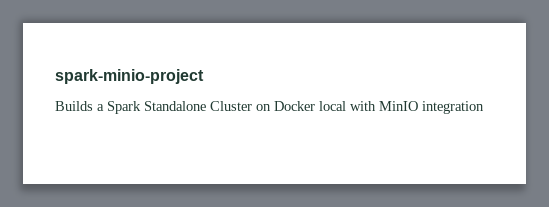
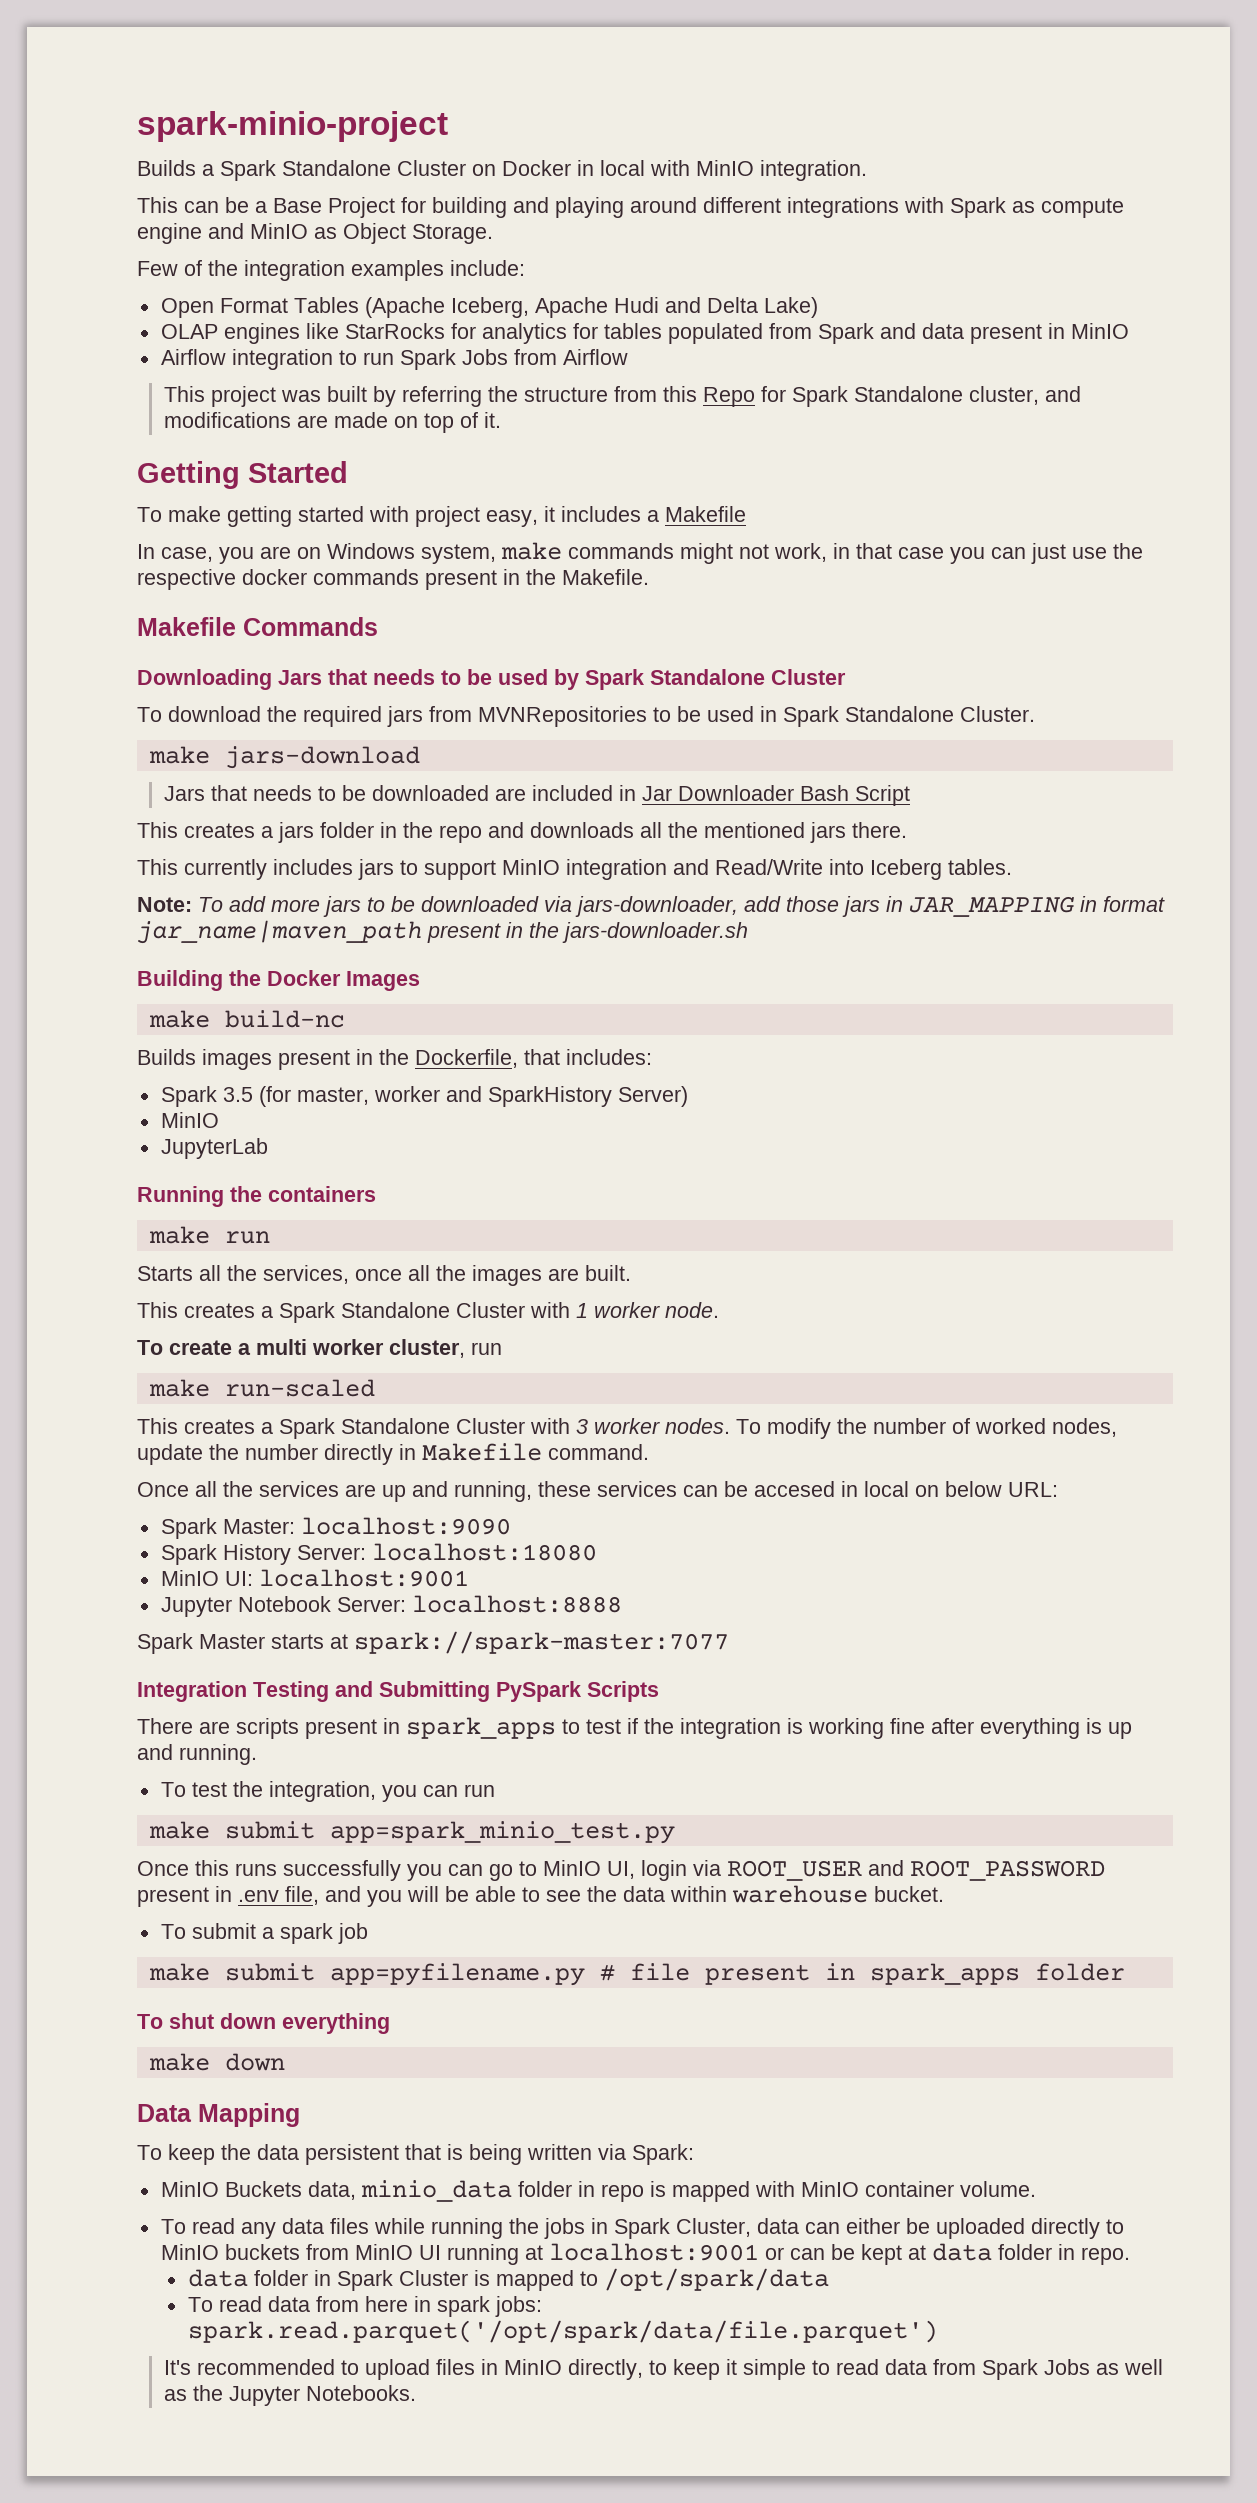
- Builds a Spark Standalone Cluster on Docker local with MinIO integration
+ Builds a Spark Standalone Cluster on Docker in local with MinIO integration.
+ This can be a Base Project for building and playing around different integrations with Spark as compute engine and MinIO as Object Storage.
+ Few of the integration examples include:
+ Open Format Tables (Apache Iceberg, Apache Hudi and Delta Lake)
+ OLAP engines like StarRocks for analytics for tables populated from Spark and data present in MinIO
+ Airflow integration to run Spark Jobs from Airflow
+ This project was built by referring the structure from this Repo for Spark Standalone cluster, and modifications are made on top of it.
+ Getting Started
+ To make getting started with project easy, it includes a Makefile
+ In case, you are on Windows system, make commands might not work, in that case you can just use the respective docker commands present in the Makefile.
+ Makefile Commands
+ Downloading Jars that needs to be used by Spark Standalone Cluster
+ To download the required jars from MVNRepositories to be used in Spark Standalone Cluster.
+ make jars-download
+ Jars that needs to be downloaded are included in Jar Downloader Bash Script
+ This creates a jars folder in the repo and downloads all the mentioned jars there.
+ This currently includes jars to support MinIO integration and Read/Write into Iceberg tables.
+ Note: To add more jars to be downloaded via jars-downloader, add those jars in JAR_MAPPING in format jar_name|maven_path present in the jars-downloader.sh
+ Building the Docker Images
+ make build-nc
+ Builds images present in the Dockerfile, that includes:
+ Spark 3.5 (for master, worker and SparkHistory Server)
+ MinIO
+ JupyterLab
+ Running the containers
+ make run
+ Starts all the services, once all the images are built.
+ This creates a Spark Standalone Cluster with 1 worker node.
+ To create a multi worker cluster, run
+ make run-scaled
+ This creates a Spark Standalone Cluster with 3 worker nodes. To modify the number of worked nodes, update the number directly in Makefile command.
+ Once all the services are up and running, these services can be accesed in local on below URL:
+ Spark Master: localhost:9090
+ Spark History Server: localhost:18080
+ MinIO UI: localhost:9001
+ Jupyter Notebook Server: localhost:8888
+ Spark Master starts at spark://spark-master:7077
+ Integration Testing and Submitting PySpark Scripts
+ There are scripts present in spark_apps to test if the integration is working fine after everything is up and running.
+ To test the integration, you can run
+ make submit app=spark_minio_test.py
+ Once this runs successfully you can go to MinIO UI, login via ROOT_USER and ROOT_PASSWORD present in .env file, and you will be able to see the data within warehouse bucket.
+ To submit a spark job
+ make submit app=pyfilename.py # file present in spark_apps folder
+ To shut down everything
+ make down
+ Data Mapping
+ To keep the data persistent that is being written via Spark:
+ MinIO Buckets data, minio_data folder in repo is mapped with MinIO container volume.
+ To read any data files while running the jobs in Spark Cluster, data can either be uploaded directly to MinIO buckets from MinIO UI running at localhost:9001 or can be kept at data folder in repo.
+ data folder in Spark Cluster is mapped to /opt/spark/data
+ To read data from here in spark jobs: spark.read.parquet('/opt/spark/data/file.parquet')
+ It's recommended to upload files in MinIO directly, to keep it simple to read data from Spark Jobs as well as the Jupyter Notebooks.

